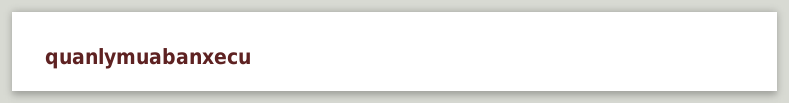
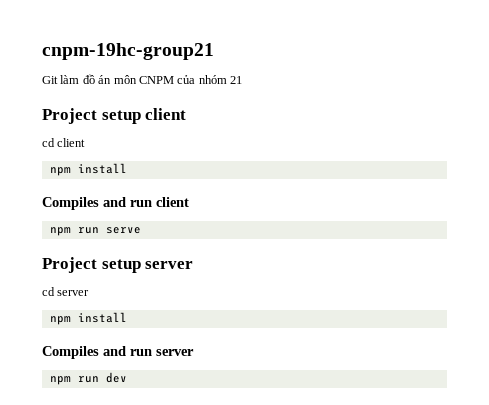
- quanlymuabanxecu
+ cnpm-19hc-group21
+ Git làm đồ án môn CNPM của nhóm 21
+ Project setup client
+ cd client
+ npm install
+ Compiles and run client
+ npm run serve
+ Project setup server
+ cd server
+ npm install
+ Compiles and run server
+ npm run dev

